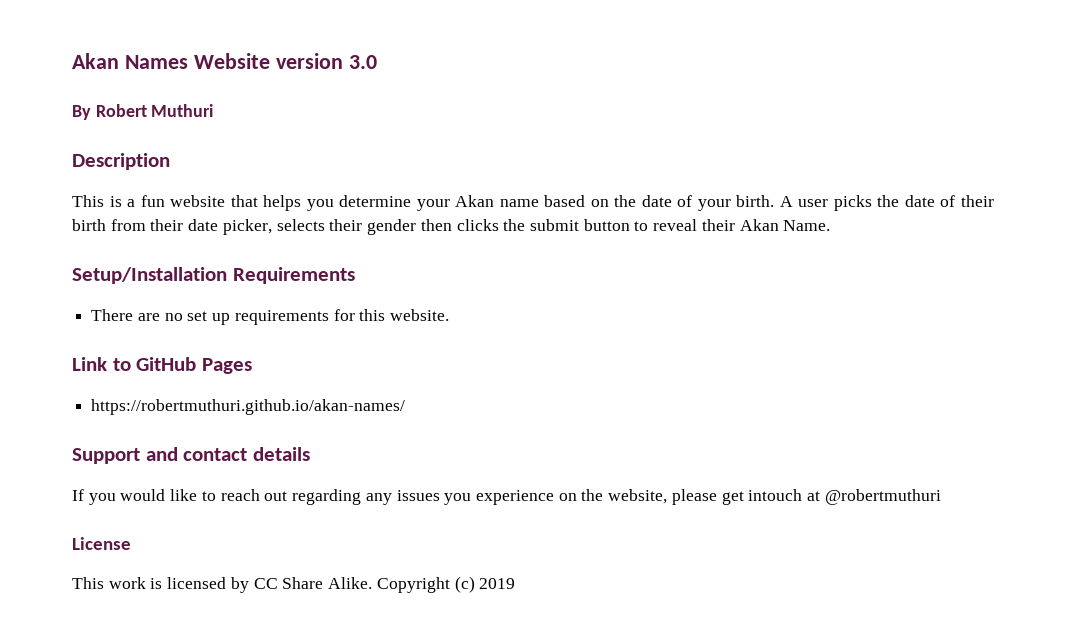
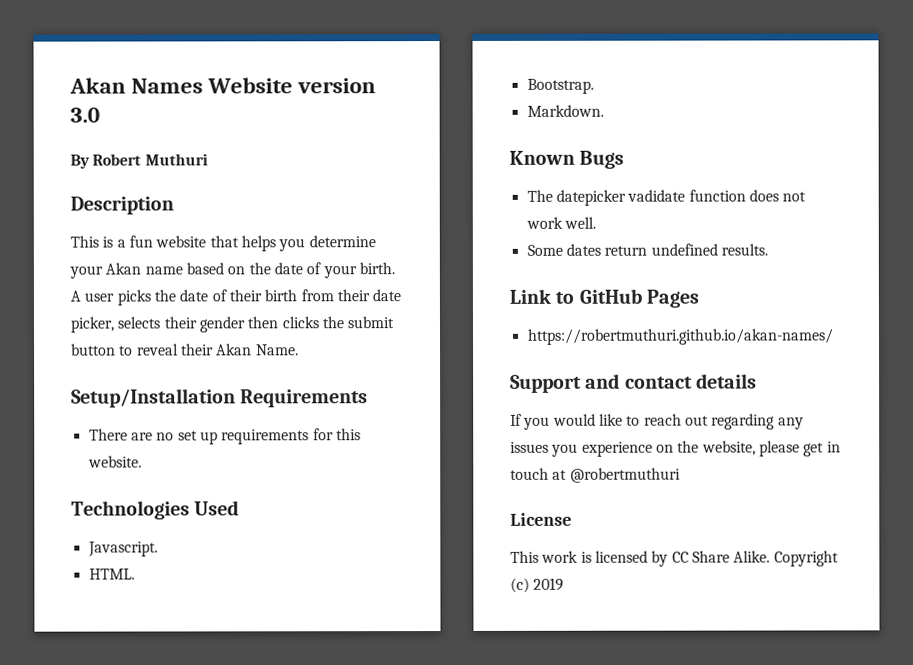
+ Technologies Used
+ Javascript.
+ HTML.
+ Bootstrap.
+ Markdown.
+ Known Bugs
+ The datepicker vadidate function does not work well.
+ Some dates return undefined results.
- If you would like to reach out regarding any issues you experience on the website, please get intouch at @robertmuthuri
+ If you would like to reach out regarding any issues you experience on the website, please get in touch at @robertmuthuri

